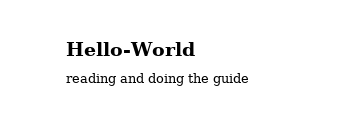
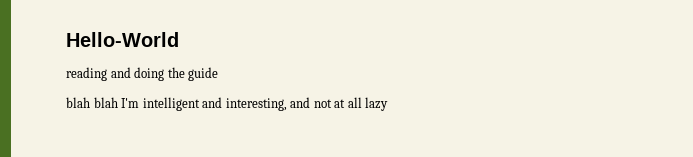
+ blah blah I'm intelligent and interesting, and not at all lazy

